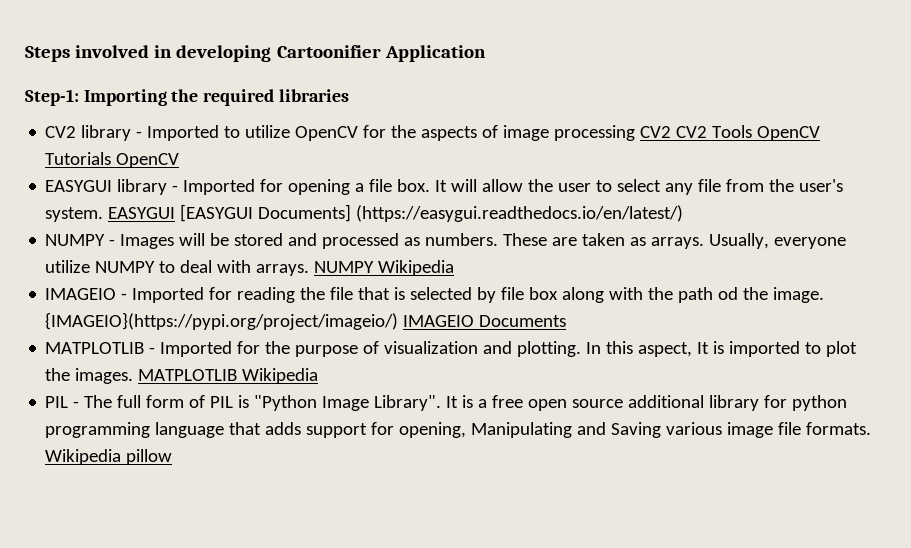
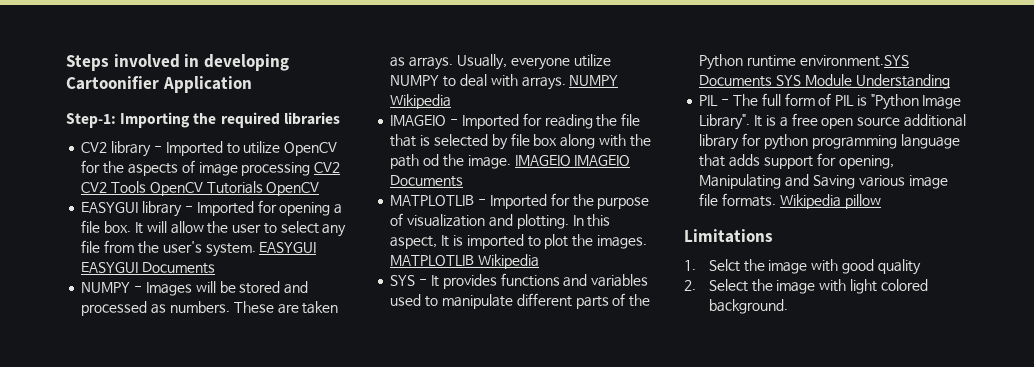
- EASYGUI [EASYGUI Documents] (https://easygui.readthedocs.io/en/latest/)
+ EASYGUI EASYGUI Documents
- {IMAGEIO}(https://pypi.org/project/imageio/) IMAGEIO Documents
+ IMAGEIO IMAGEIO Documents
+ SYS - It provides functions and variables used to manipulate different parts of the Python runtime environment.SYS Documents SYS Module Understanding
+ Limitations
+ 1. Selct the image with good quality
+ 2. Select the image with light colored background.

